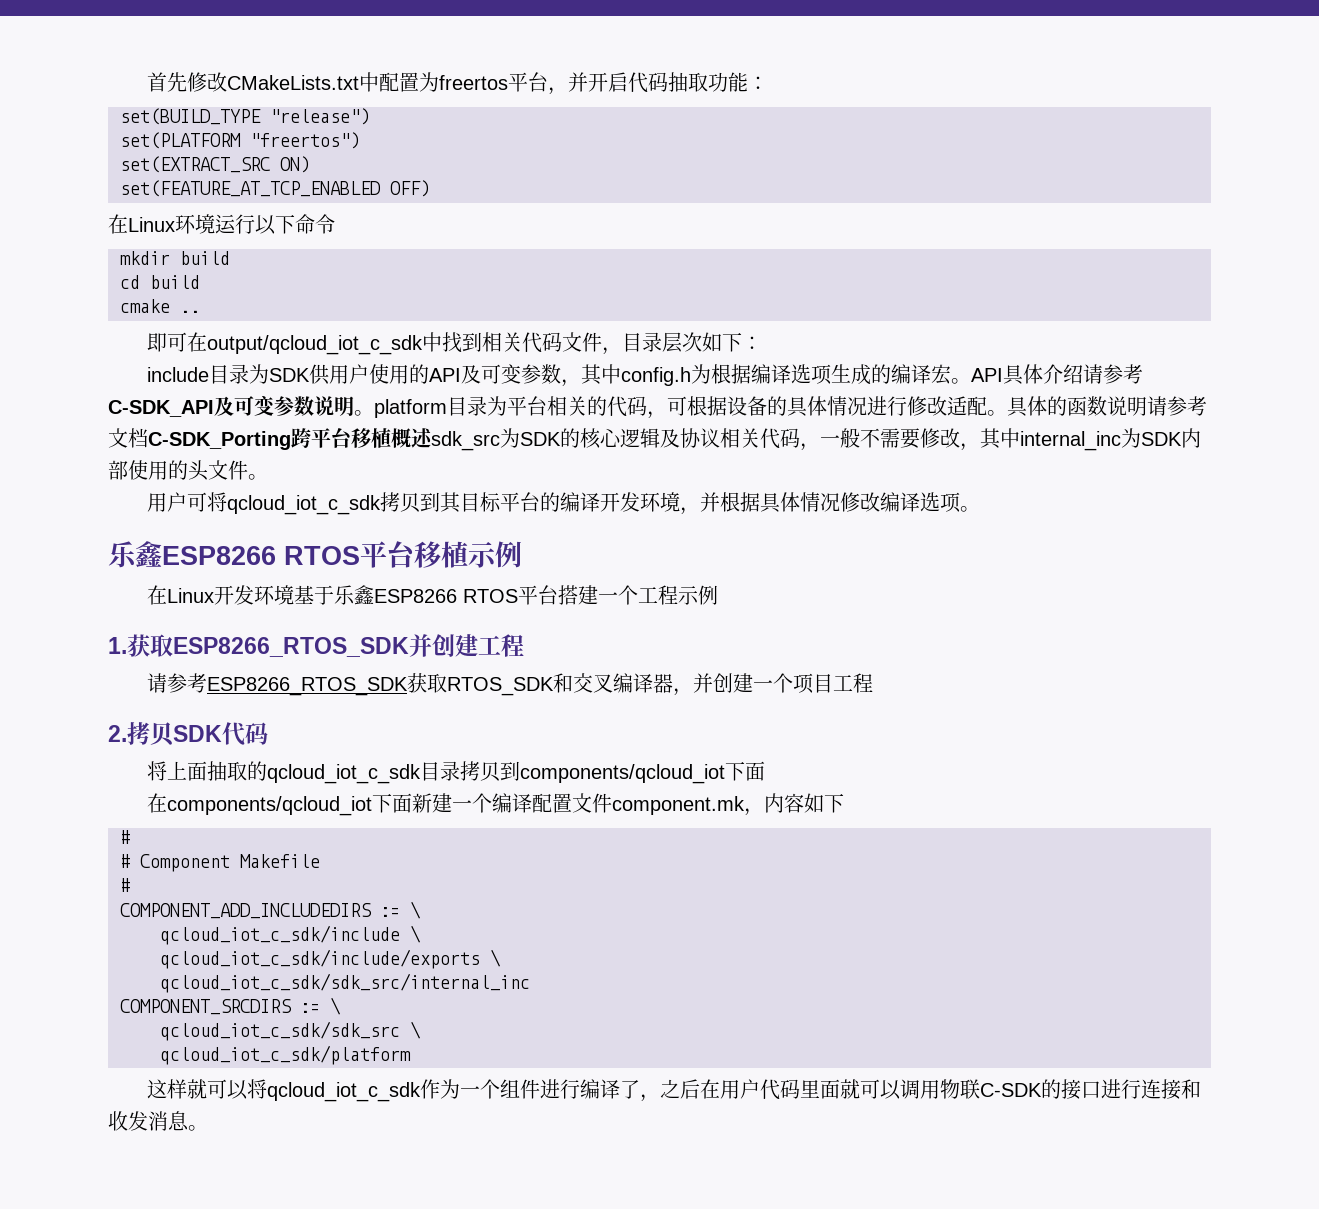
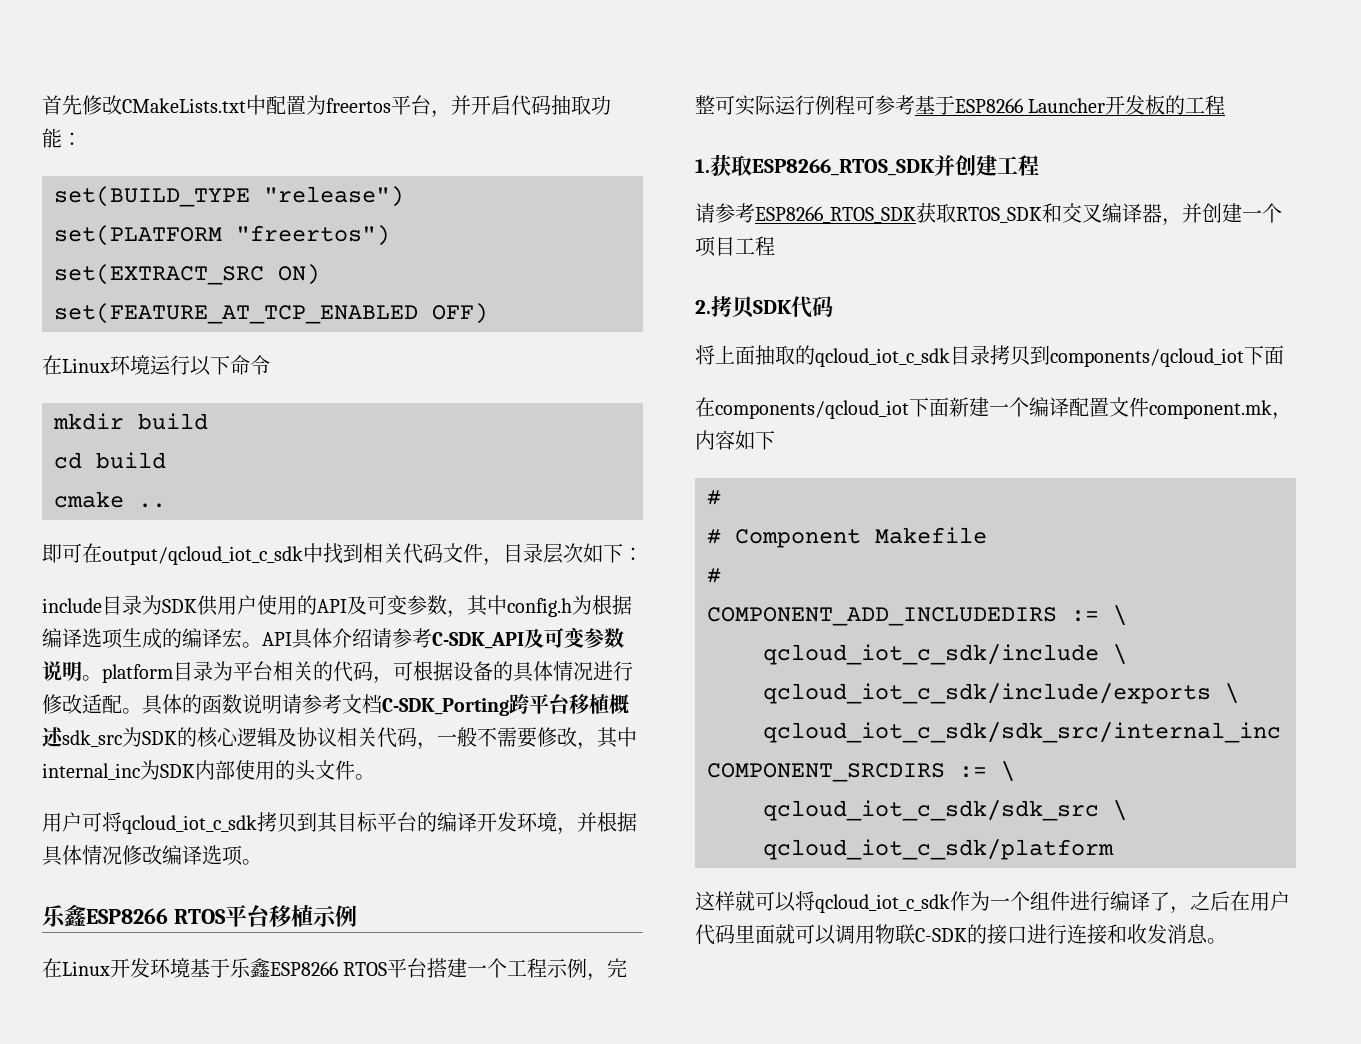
- 在Linux开发环境基于乐鑫ESP8266 RTOS平台搭建一个工程示例
+ 在Linux开发环境基于乐鑫ESP8266 RTOS平台搭建一个工程示例，完整可实际运行例程可参考基于ESP8266 Launcher开发板的工程

